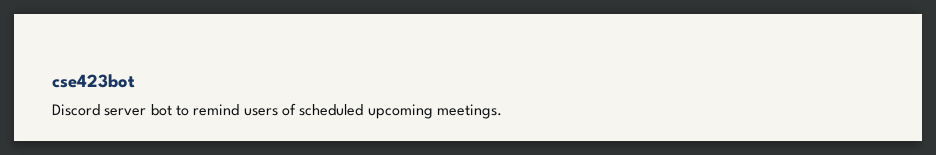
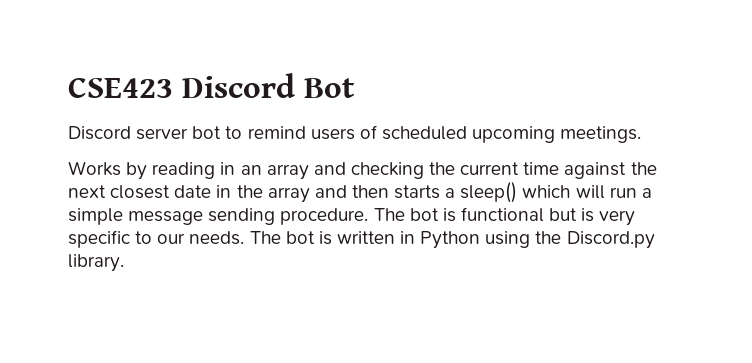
- cse423bot
+ CSE423 Discord Bot
+ Works by reading in an array and checking the current time against the next closest date in the array and then starts a sleep() which will run a simple message sending procedure. The bot is functional but is very specific to our needs. The bot is written in Python using the Discord.py library.

